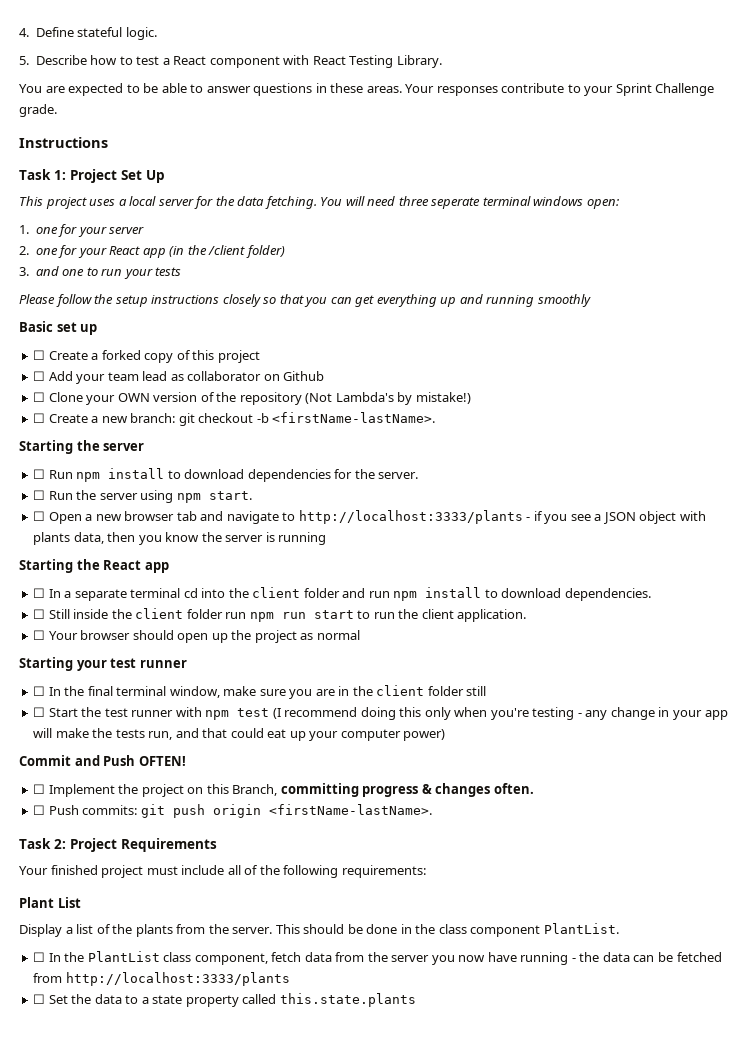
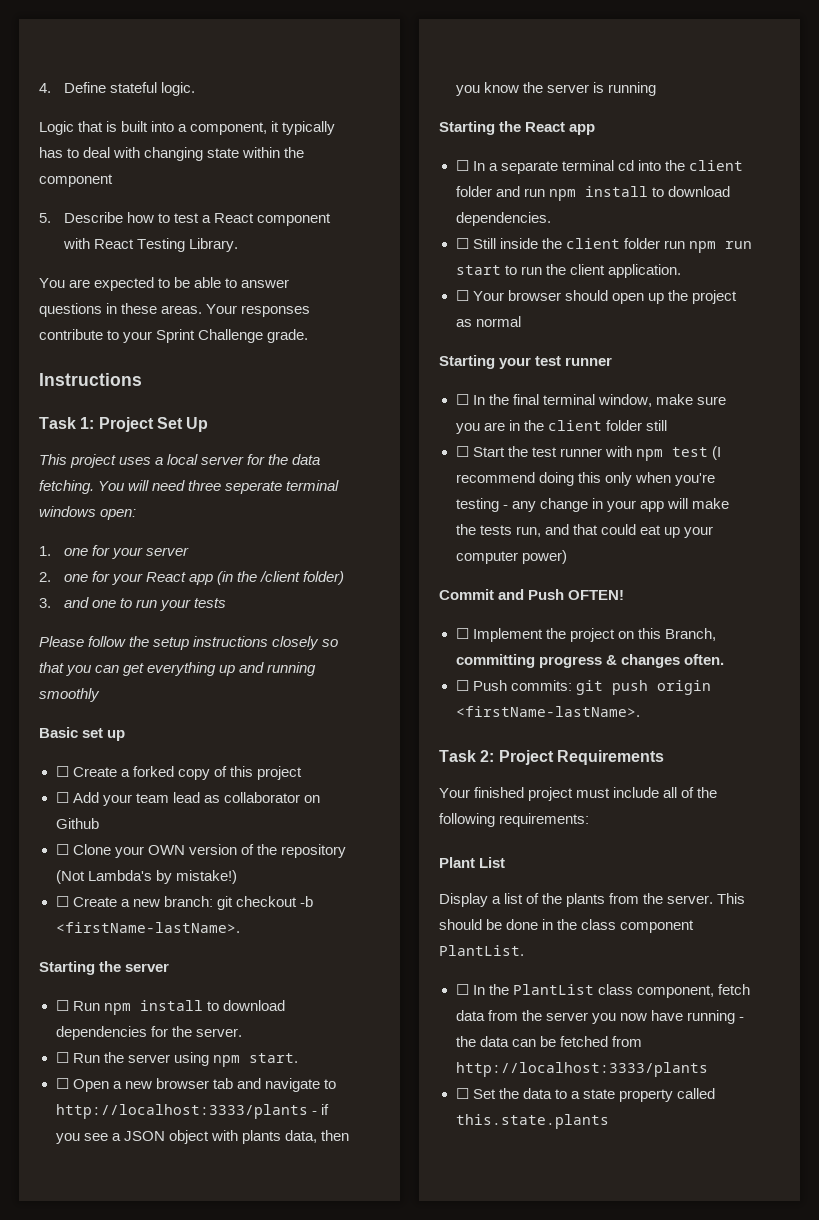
+ Logic that is built into a component, it typically has to deal with changing state within the component

